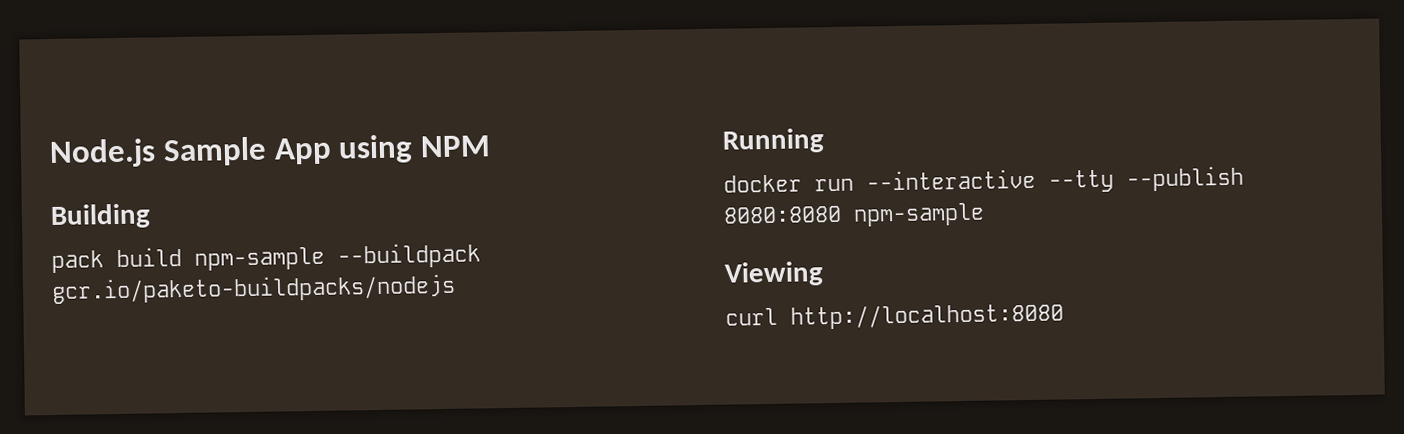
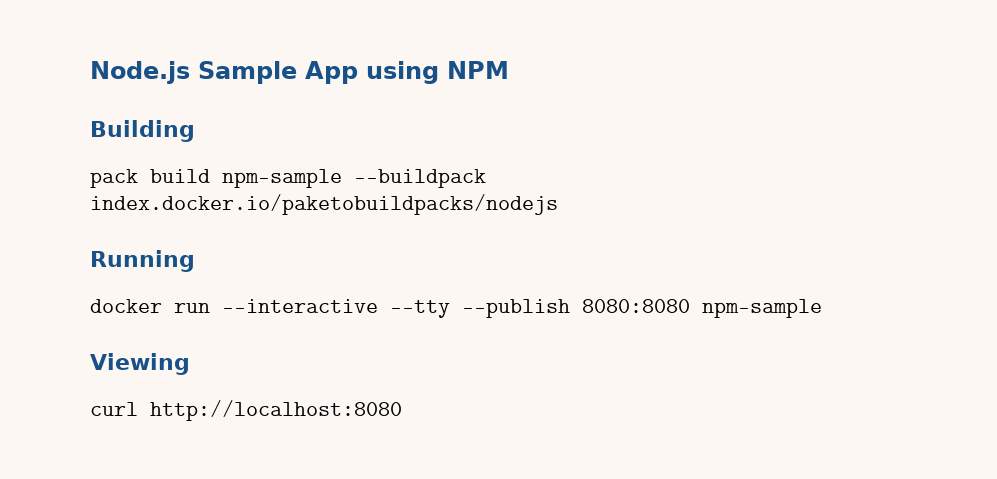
- pack build npm-sample --buildpack gcr.io/paketo-buildpacks/nodejs
+ pack build npm-sample --buildpack index.docker.io/paketobuildpacks/nodejs

